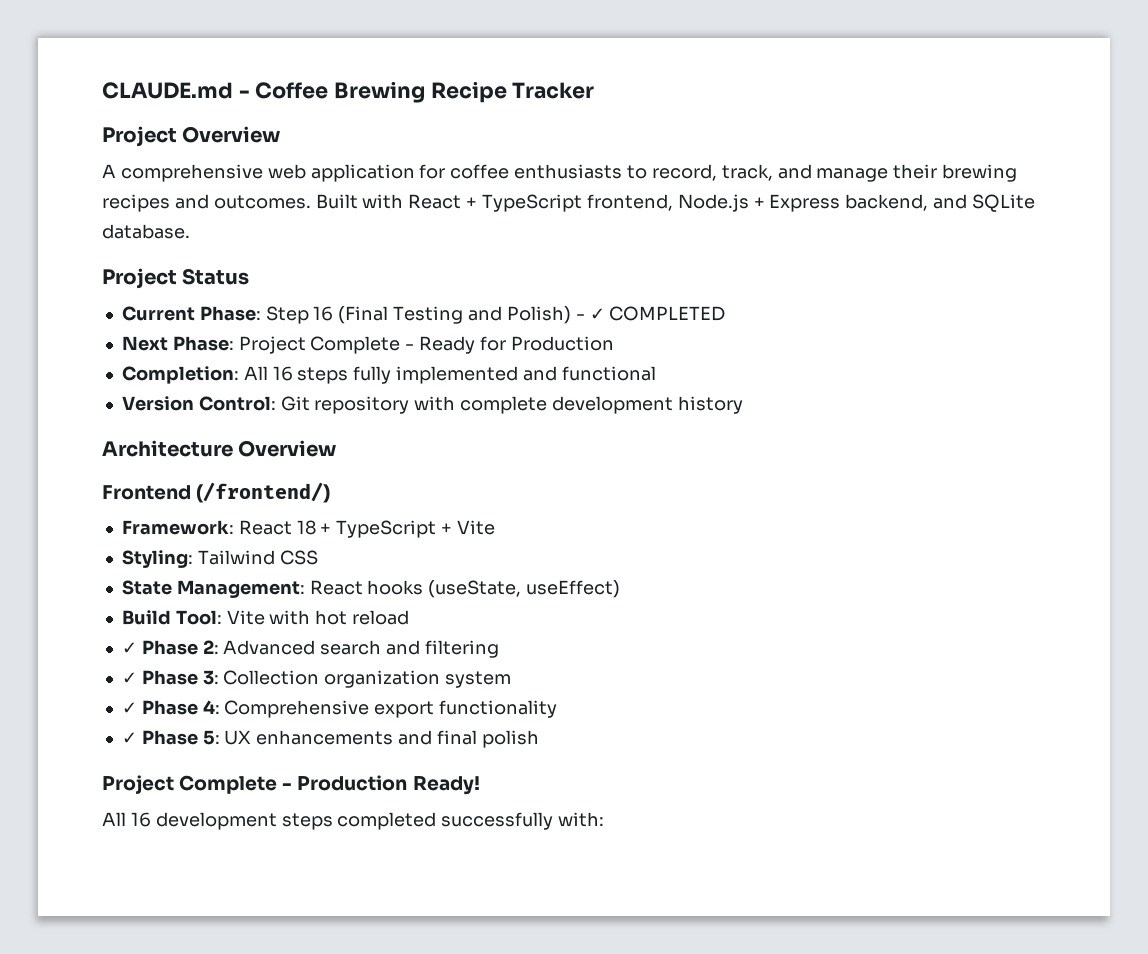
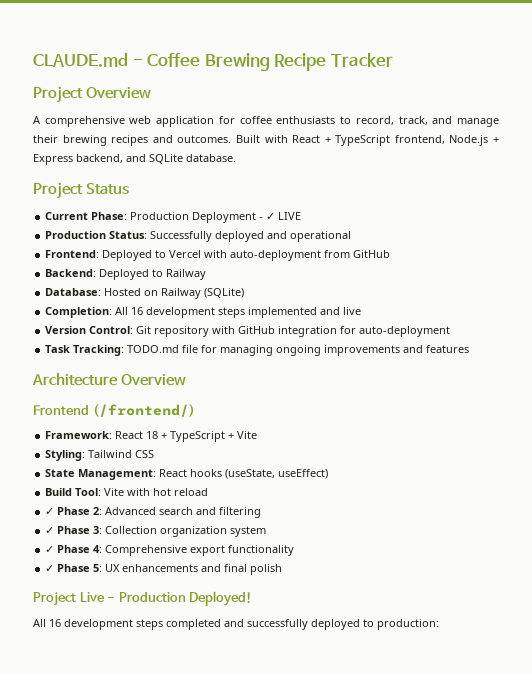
- Current Phase: Step 16 (Final Testing and Polish) - ✓ COMPLETED
- Next Phase: Project Complete - Ready for Production
+ Current Phase: Production Deployment - ✓ LIVE
+ Production Status: Successfully deployed and operational
+ Frontend: Deployed to Vercel with auto-deployment from GitHub
+ Backend: Deployed to Railway
+ Database: Hosted on Railway (SQLite)
- Completion: All 16 steps fully implemented and functional
+ Completion: All 16 development steps implemented and live
- Version Control: Git repository with complete development history
+ Version Control: Git repository with GitHub integration for auto-deployment
+ Task Tracking: TODO.md file for managing ongoing improvements and features
- Project Complete - Production Ready!
+ Project Live - Production Deployed!
- All 16 development steps completed successfully with:
+ All 16 development steps completed and successfully deployed to production:

